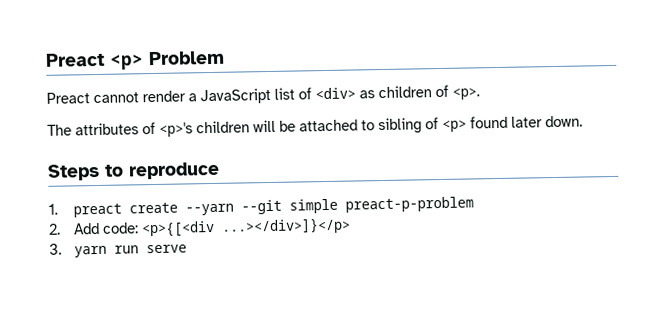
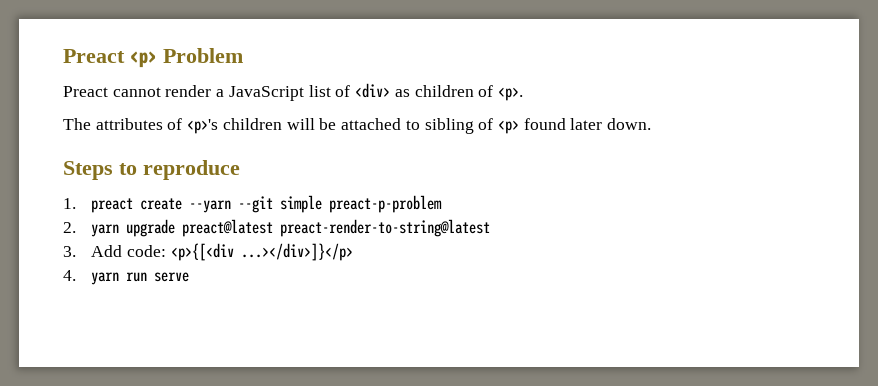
- 2. Add code: <p>{[<div ...></div>]}</p>
+ 2. yarn upgrade preact@latest preact-render-to-string@latest
+ 3. Add code: <p>{[<div ...></div>]}</p>
- 3. yarn run serve
+ 4. yarn run serve

